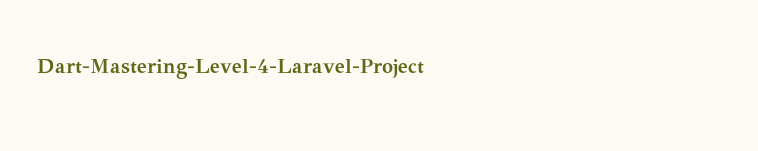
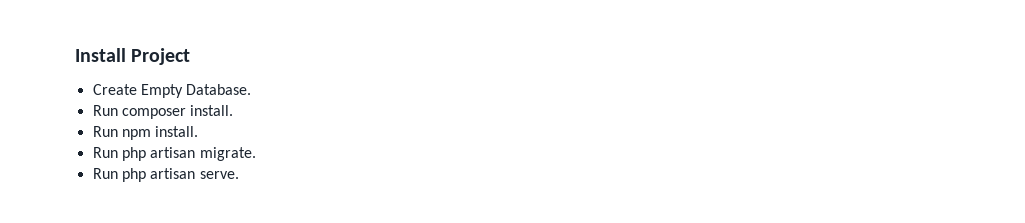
- Dart-Mastering-Level-4-Laravel-Project
+ Install Project
+ Create Empty Database.
+ Run composer install.
+ Run npm install.
+ Run php artisan migrate.
+ Run php artisan serve.

